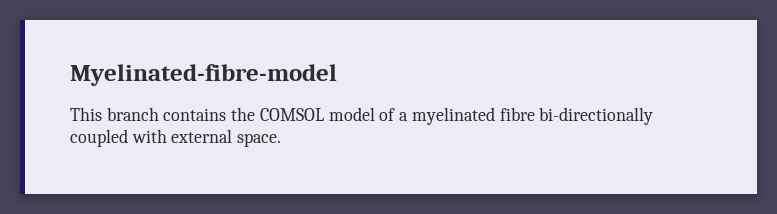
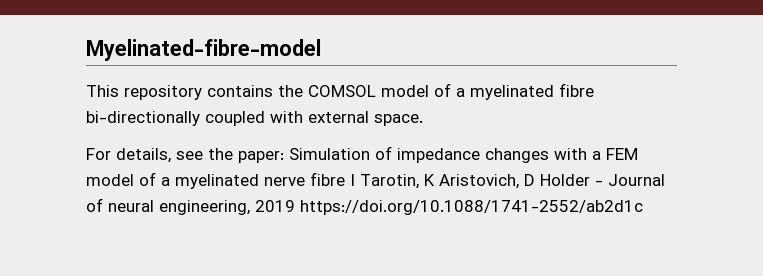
- This branch contains the COMSOL model of a myelinated fibre bi-directionally coupled with external space.
+ This repository contains the COMSOL model of a myelinated fibre bi-directionally coupled with external space.
+ For details, see the paper: Simulation of impedance changes with a FEM model of a myelinated nerve fibre I Tarotin, K Aristovich, D Holder - Journal of neural engineering, 2019 https://doi.org/10.1088/1741-2552/ab2d1c

